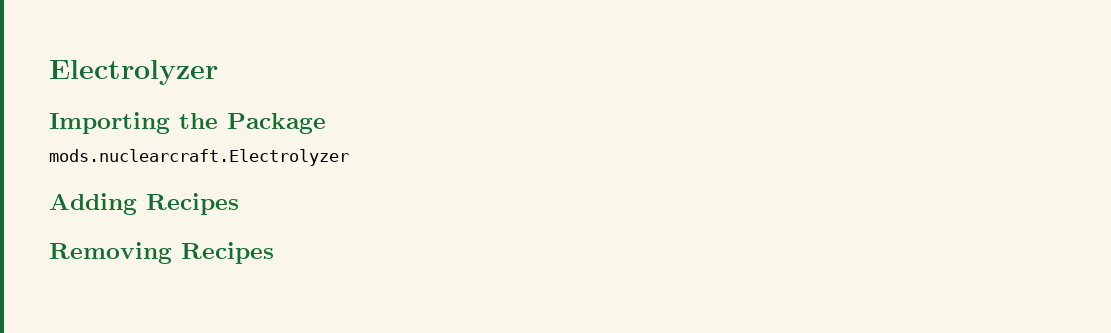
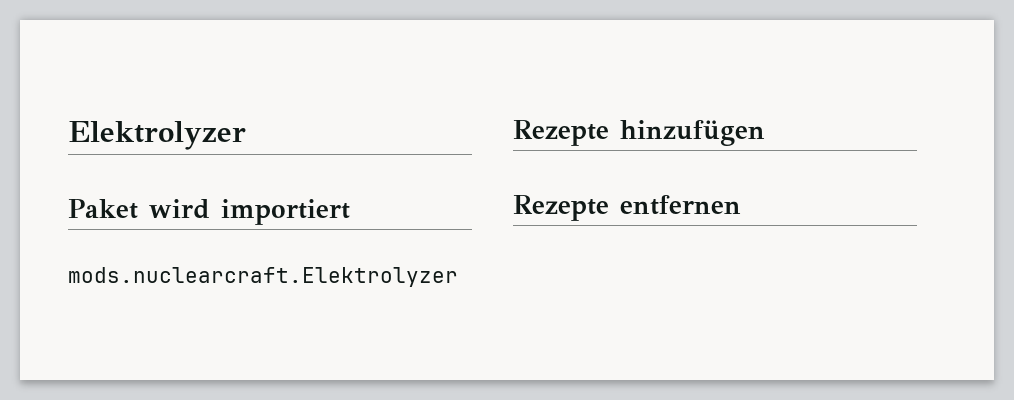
- Electrolyzer
- Importing the Package
- mods.nuclearcraft.Electrolyzer
- Adding Recipes
- Removing Recipes
+ Elektrolyzer
+ Paket wird importiert
+ mods.nuclearcraft.Elektrolyzer
+ Rezepte hinzufügen
+ Rezepte entfernen

